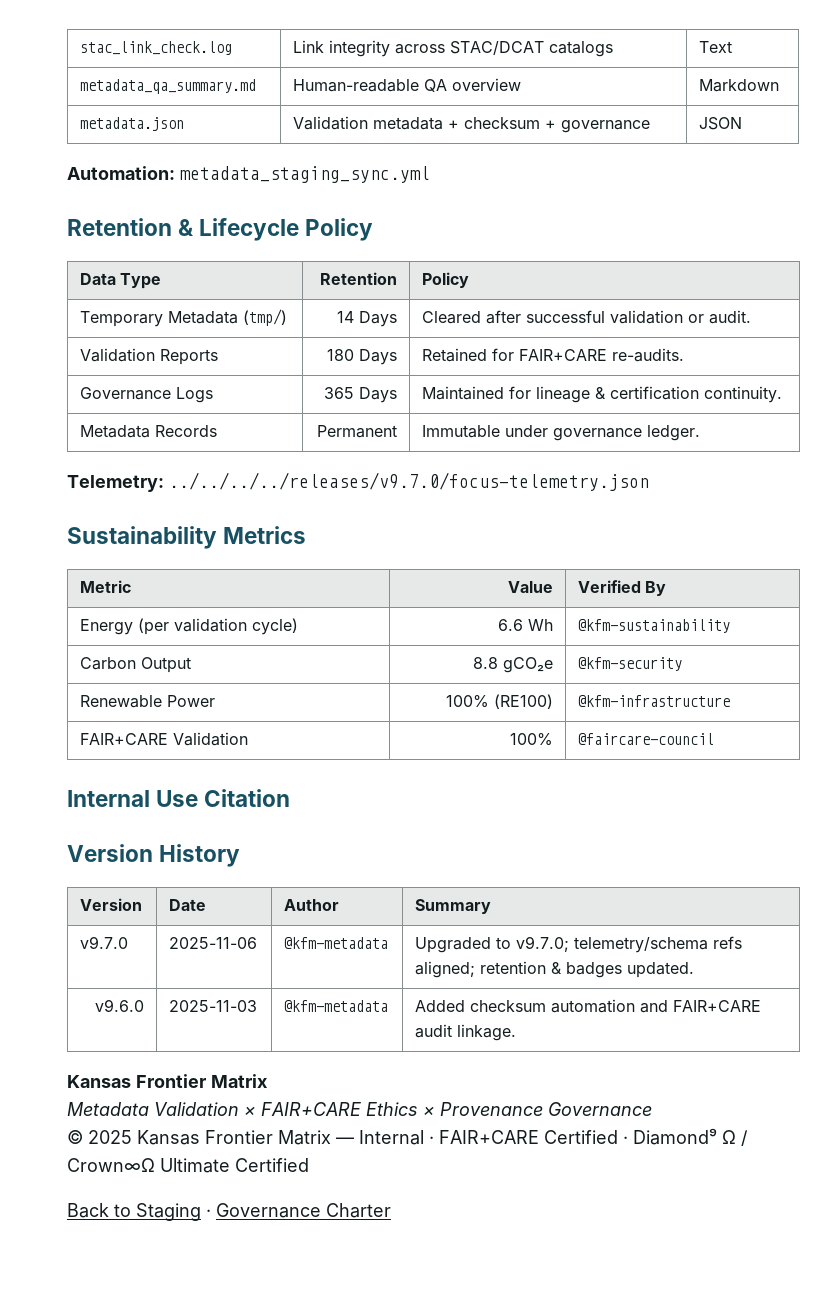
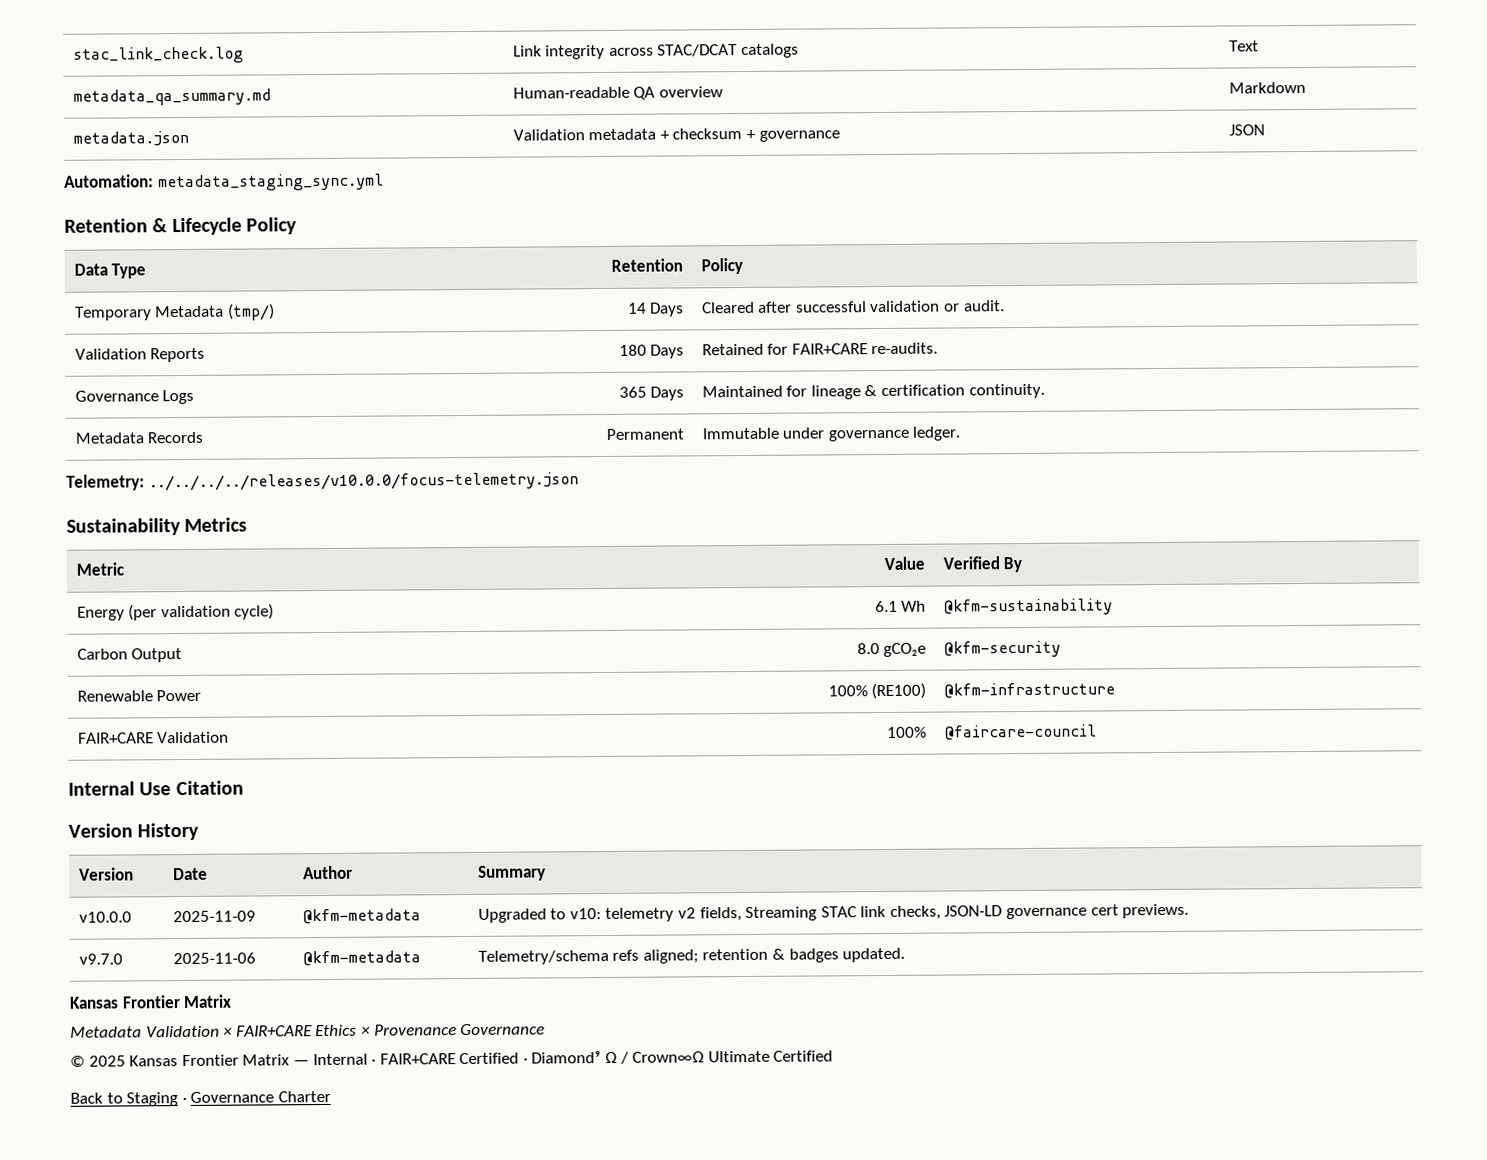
- Telemetry: ../../../../releases/v9.7.0/focus-telemetry.json
+ Telemetry: ../../../../releases/v10.0.0/focus-telemetry.json
- Energy (per validation cycle) | 6.6 Wh | @kfm-sustainability
+ Energy (per validation cycle) | 6.1 Wh | @kfm-sustainability
- Carbon Output | 8.8 gCO₂e | @kfm-security
+ Carbon Output | 8.0 gCO₂e | @kfm-security
+ v10.0.0 | 2025-11-09 | @kfm-metadata | Upgraded to v10: telemetry v2 fields, Streaming STAC link checks, JSON-LD governance cert previews.
- v9.7.0 | 2025-11-06 | @kfm-metadata | Upgraded to v9.7.0; telemetry/schema refs aligned; retention & badges updated.
+ v9.7.0 | 2025-11-06 | @kfm-metadata | Telemetry/schema refs aligned; retention & badges updated.
- v9.6.0 | 2025-11-03 | @kfm-metadata | Added checksum automation and FAIR+CARE audit linkage.

